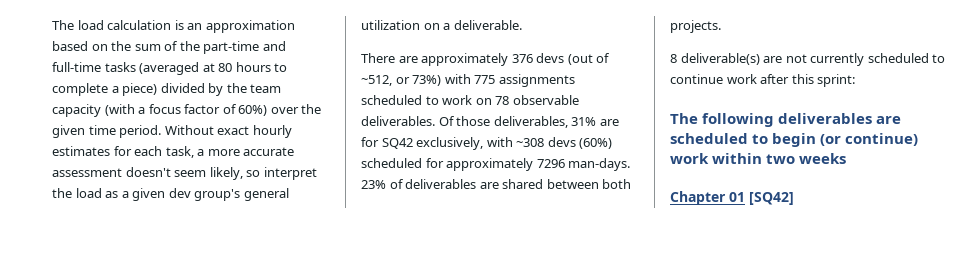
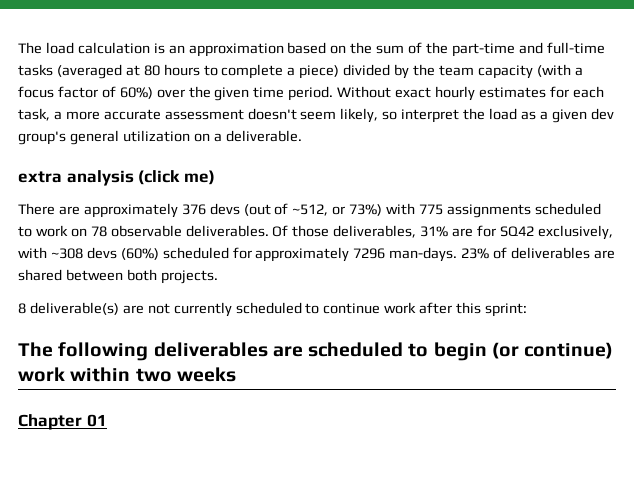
+ extra analysis (click me)
- Chapter 01 [SQ42]
+ Chapter 01

